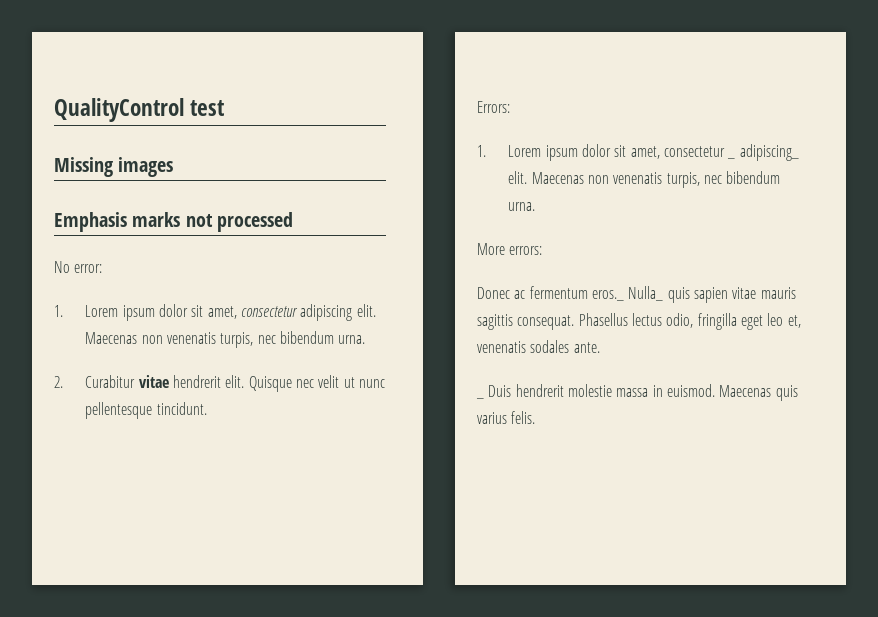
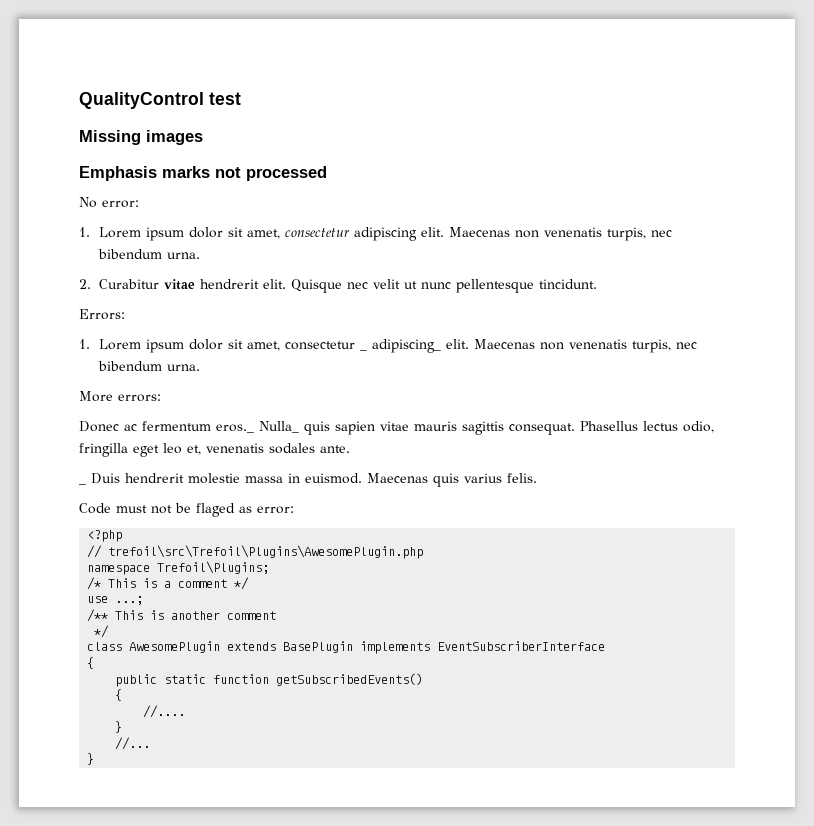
+ Code must not be flaged as error:
+ <?php
+ // trefoil\src\Trefoil\Plugins\AwesomePlugin.php
+ namespace Trefoil\Plugins;
+ /* This is a comment */
+ use ...;
+ /** This is another comment
+ */
+ class AwesomePlugin extends BasePlugin implements EventSubscriberInterface
+ {
+ public static function getSubscribedEvents()
+ {
+ //....
+ }
+ //...
+ }

